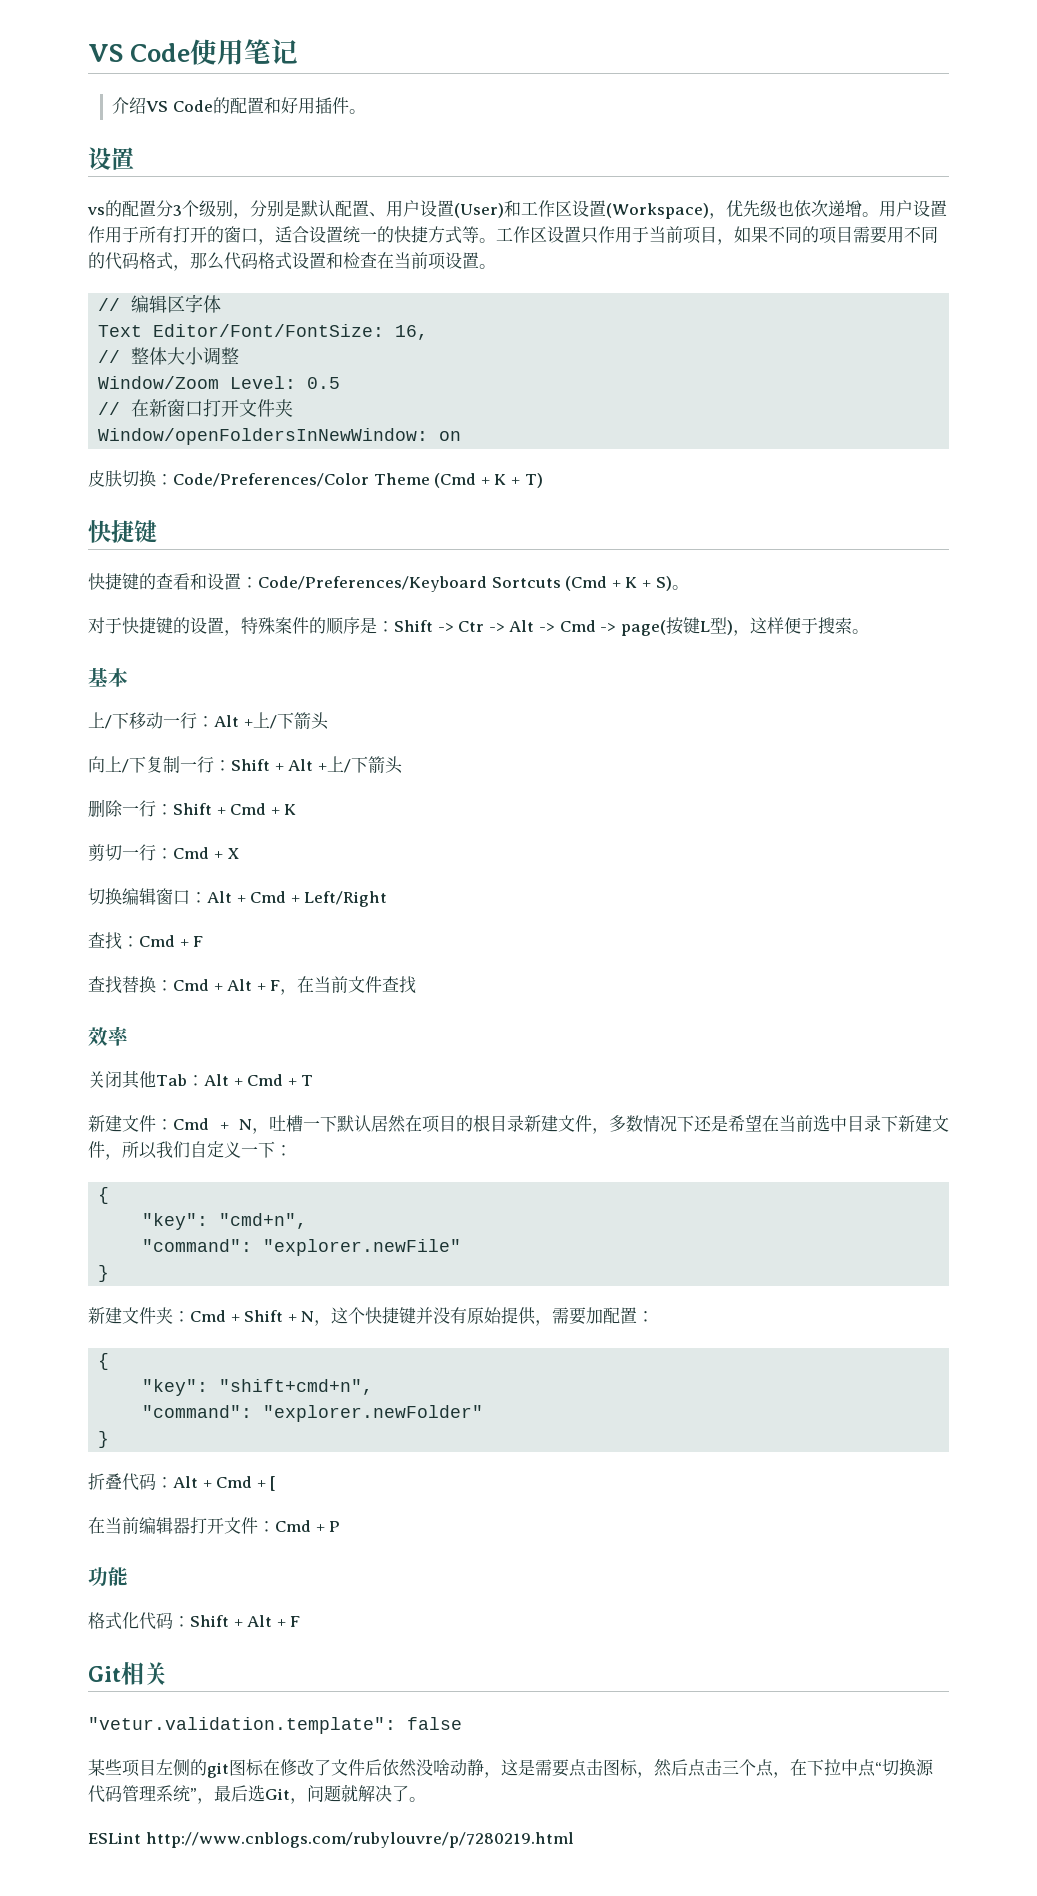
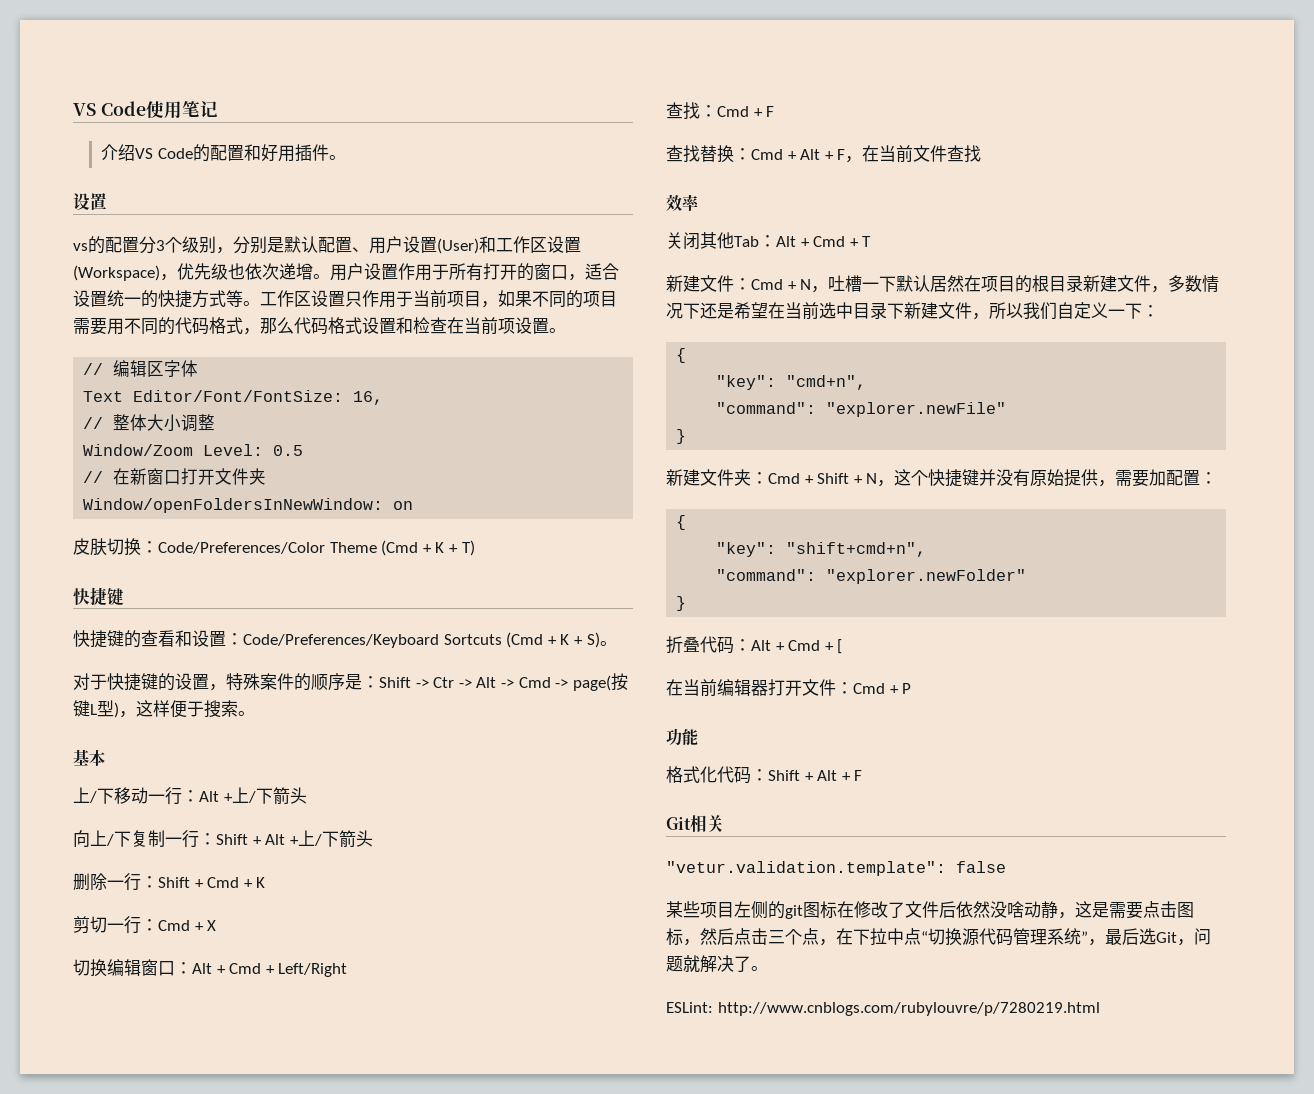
- ESLint http://www.cnblogs.com/rubylouvre/p/7280219.html
+ ESLint: http://www.cnblogs.com/rubylouvre/p/7280219.html

